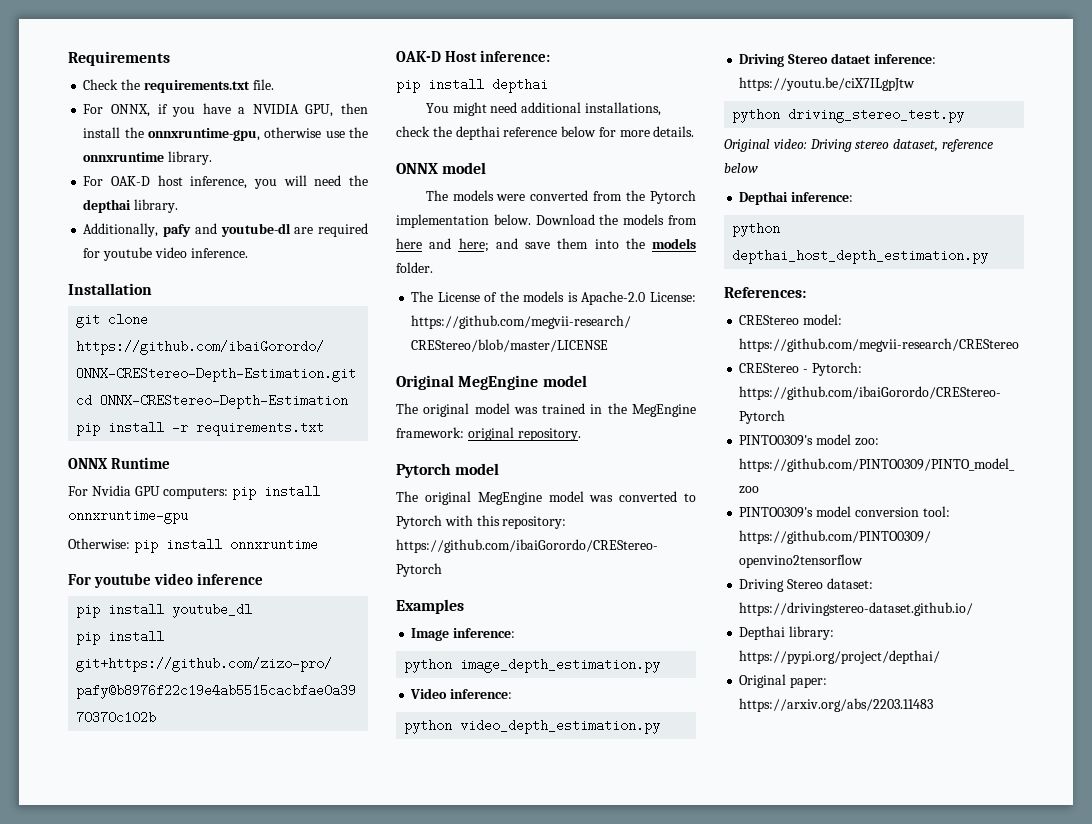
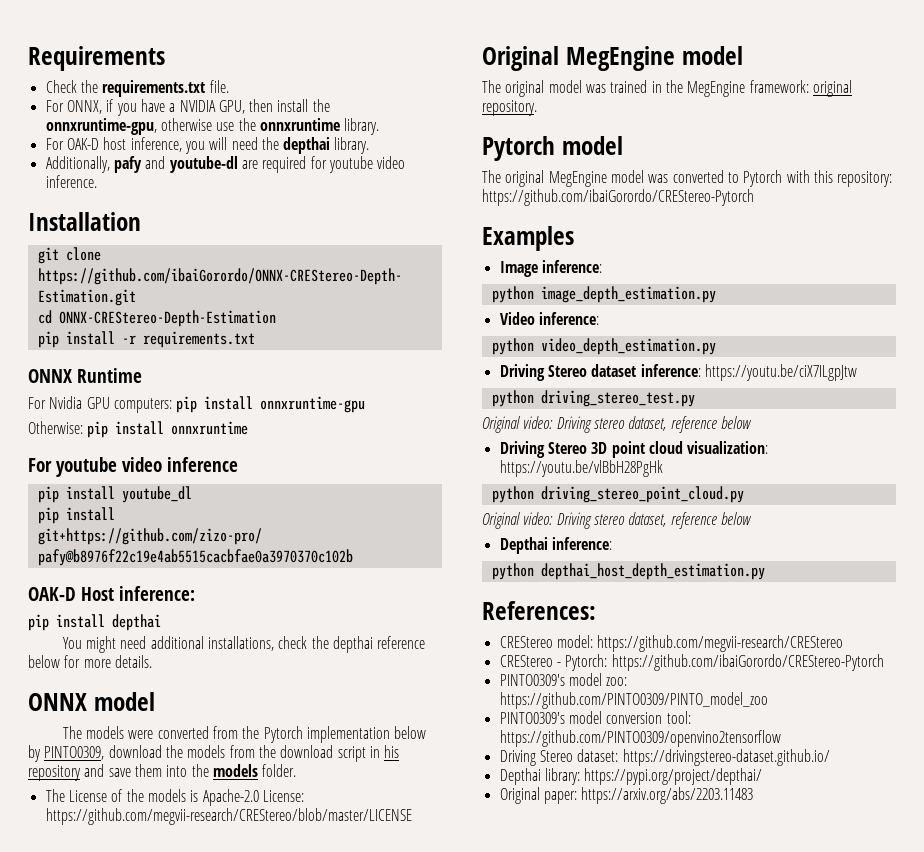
- The models were converted from the Pytorch implementation below. Download the models from here and here; and save them into the models folder.
+ The models were converted from the Pytorch implementation below by PINTO0309, download the models from the download script in his repository and save them into the models folder.
- Driving Stereo dataet inference: https://youtu.be/ciX7ILgpJtw
+ Driving Stereo dataset inference: https://youtu.be/ciX7ILgpJtw
+ Driving Stereo 3D point cloud visualization: https://youtu.be/vlBbH28PgHk
+ python driving_stereo_point_cloud.py
+ Original video: Driving stereo dataset, reference below

